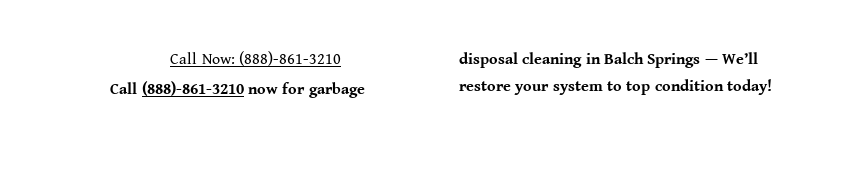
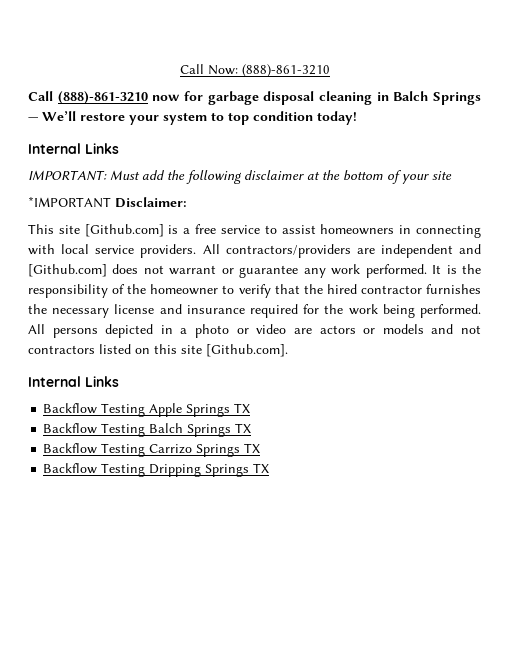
  Call (888)-861-3210 now for garbage disposal cleaning in Balch Springs — We’ll restore your system to top condition today!
+ Internal Links
+ IMPORTANT: Must add the following disclaimer at the bottom of your site
+ *IMPORTANT Disclaimer:
+ This site [Github.com] is a free service to assist homeowners in connecting with local service providers. All contractors/providers are independent and [Github.com] does not warrant or guarantee any work performed. It is the responsibility of the homeowner to verify that the hired contractor furnishes the necessary license and insurance required for the work being performed. All persons depicted in a photo or video are actors or models and not contractors listed on this site [Github.com].
+ Internal Links
+ Backflow Testing Apple Springs TX
+ Backflow Testing Balch Springs TX
+ Backflow Testing Carrizo Springs TX
+ Backflow Testing Dripping Springs TX

